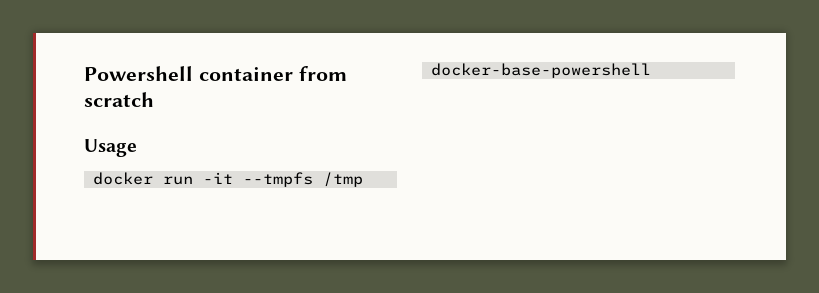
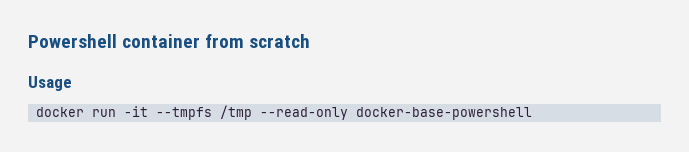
- docker run -it --tmpfs /tmp docker-base-powershell
+ docker run -it --tmpfs /tmp --read-only docker-base-powershell

